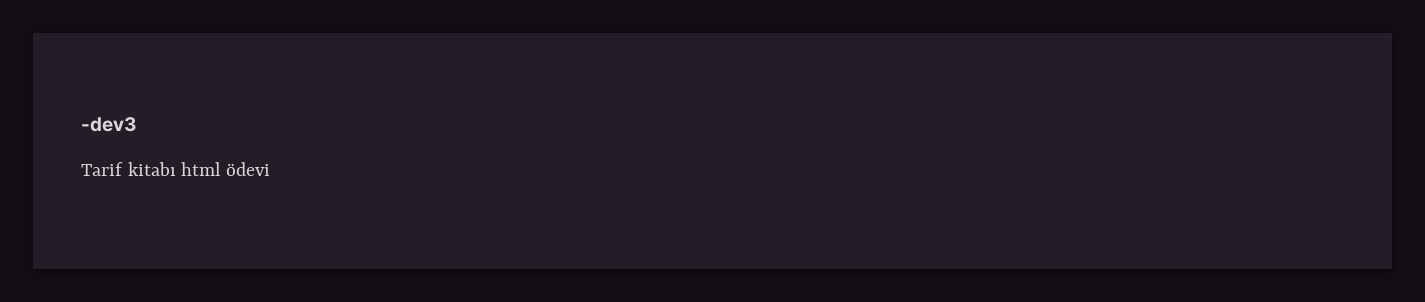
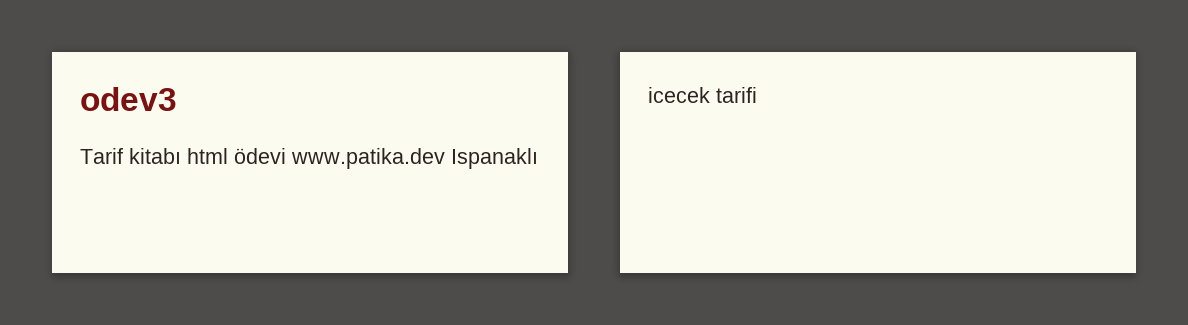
- -dev3
+ odev3
- Tarif kitabı html ödevi
+ Tarif kitabı html ödevi www.patika.dev Ispanaklı icecek tarifi

